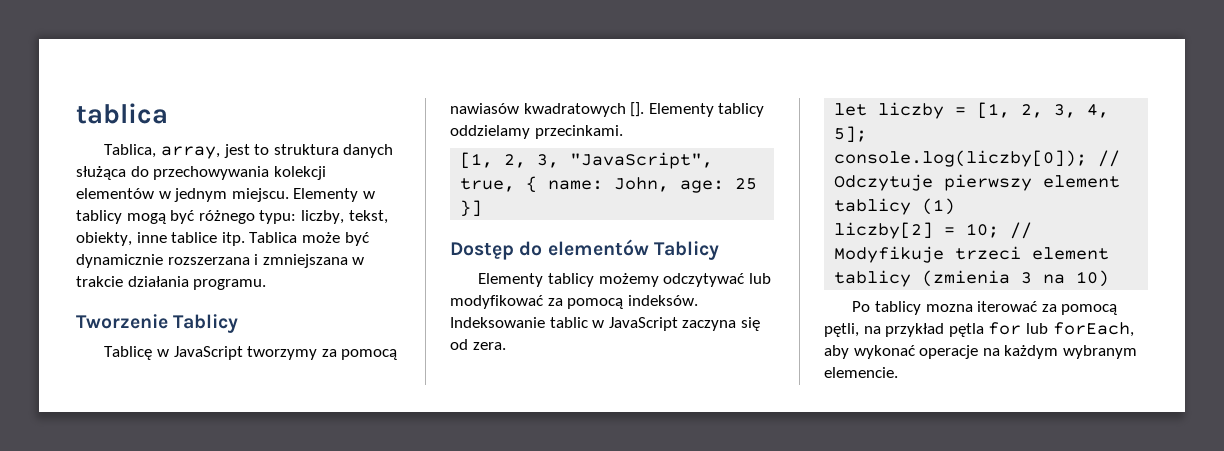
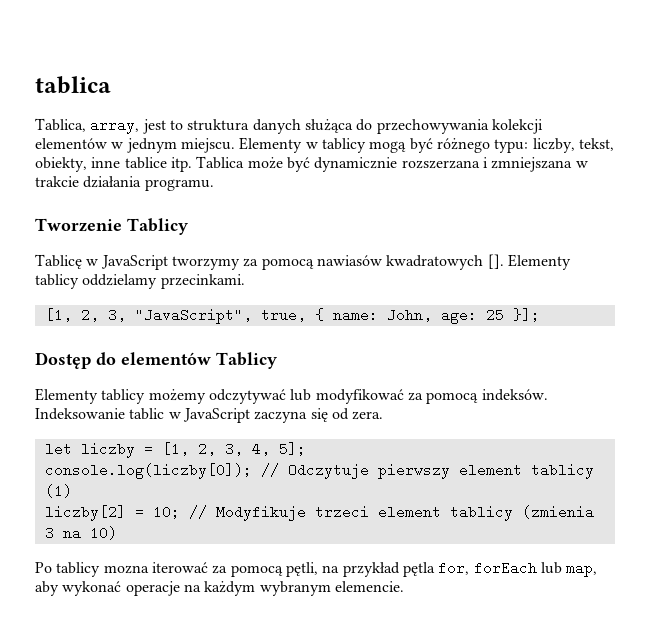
- [1, 2, 3, "JavaScript", true, { name: John, age: 25 }]
+ [1, 2, 3, "JavaScript", true, { name: John, age: 25 }];
- Po tablicy mozna iterować za pomocą pętli, na przykład pętla for lub forEach, aby wykonać operacje na każdym wybranym elemencie.
+ Po tablicy mozna iterować za pomocą pętli, na przykład pętla for, forEach lub map, aby wykonać operacje na każdym wybranym elemencie.

